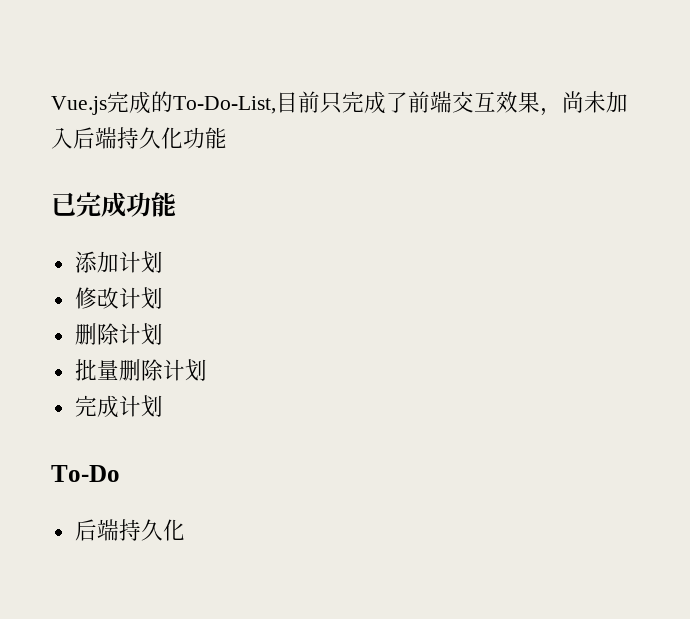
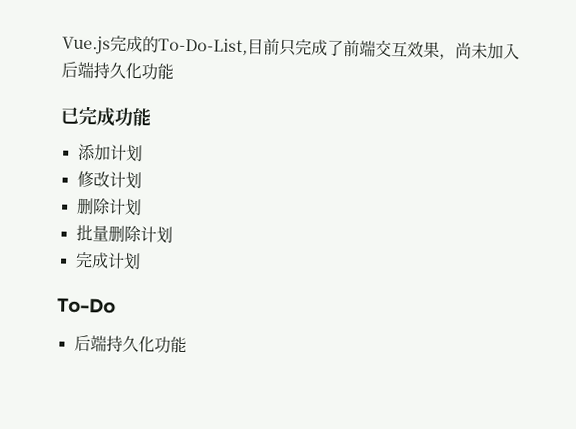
  To-Do
- 后端持久化
+ 后端持久化功能

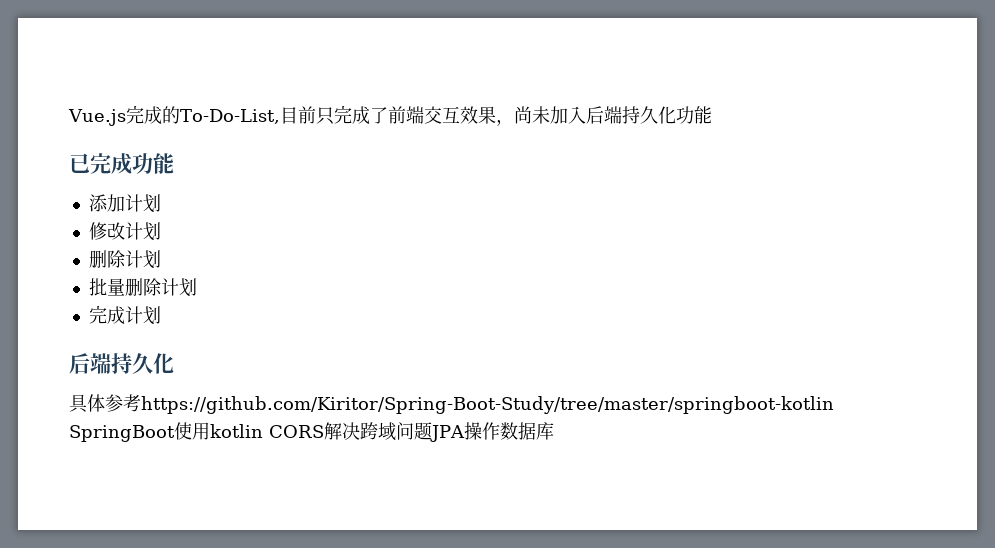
  完成计划
- To-Do
- 后端持久化功能
+ 后端持久化
+ 具体参考https://github.com/Kiritor/Spring-Boot-Study/tree/master/springboot-kotlin SpringBoot使用kotlin CORS解决跨域问题JPA操作数据库

